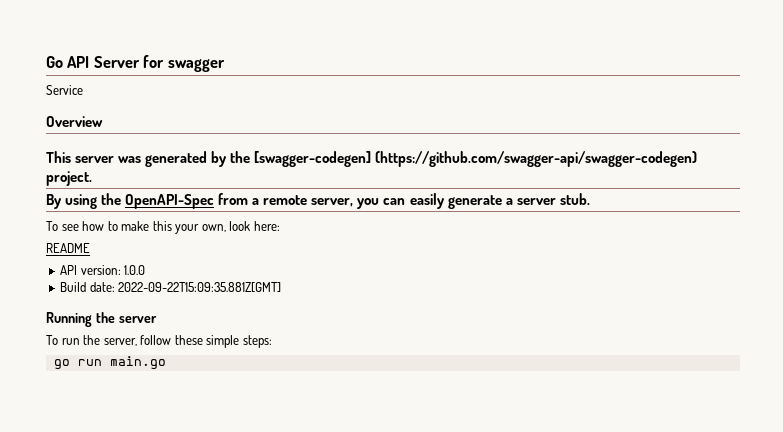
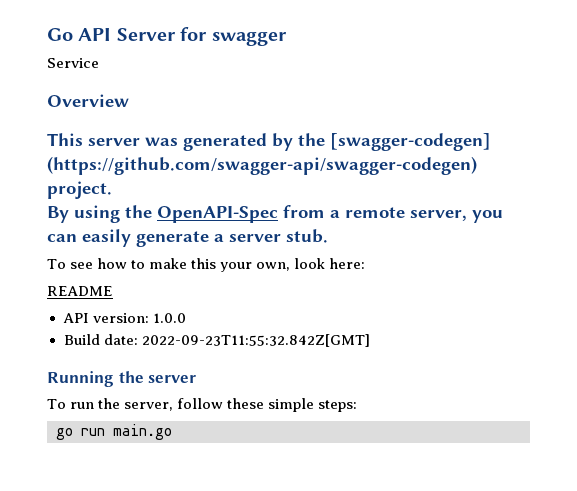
- Build date: 2022-09-22T15:09:35.881Z[GMT]
+ Build date: 2022-09-23T11:55:32.842Z[GMT]

